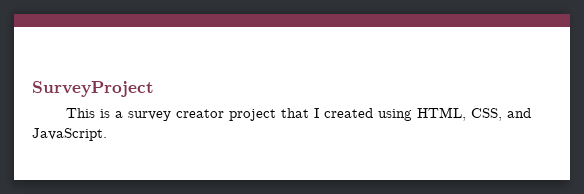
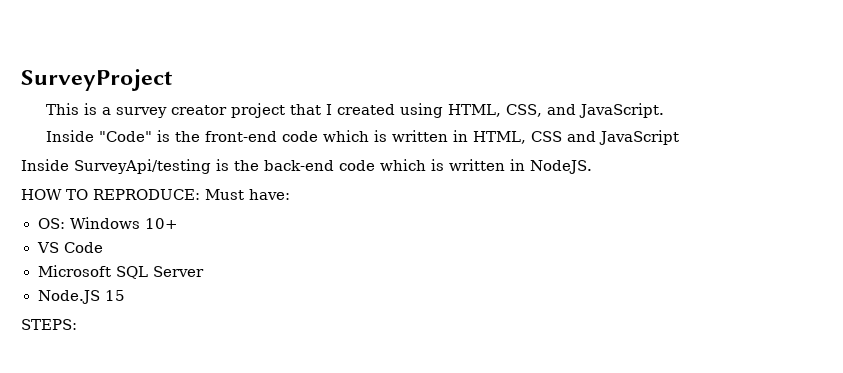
+ Inside "Code" is the front-end code which is written in HTML, CSS and JavaScript
+ Inside SurveyApi/testing is the back-end code which is written in NodeJS.
+ HOW TO REPRODUCE: Must have:
+ OS: Windows 10+
+ VS Code
+ Microsoft SQL Server
+ Node.JS 15
+ STEPS:

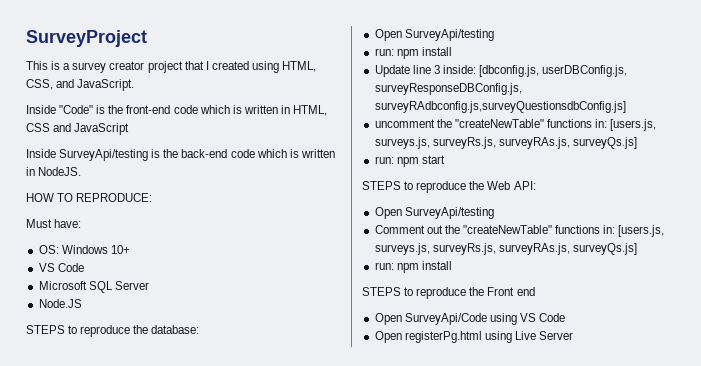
- HOW TO REPRODUCE: Must have:
+ HOW TO REPRODUCE:
+ Must have:
- Node.JS 15
- STEPS:
+ Node.JS
+ STEPS to reproduce the database:
+ Open SurveyApi/testing
+ run: npm install
+ Update line 3 inside: [dbconfig.js, userDBConfig.js, surveyResponseDBConfig.js, surveyRAdbconfig.js,surveyQuestionsdbConfig.js]
+ uncomment the "createNewTable" functions in: [users.js, surveys.js, surveyRs.js, surveyRAs.js, surveyQs.js]
+ run: npm start
+ STEPS to reproduce the Web API:
+ Open SurveyApi/testing
+ Comment out the "createNewTable" functions in: [users.js, surveys.js, surveyRs.js, surveyRAs.js, surveyQs.js]
+ run: npm install
+ STEPS to reproduce the Front end
+ Open SurveyApi/Code using VS Code
+ Open registerPg.html using Live Server

